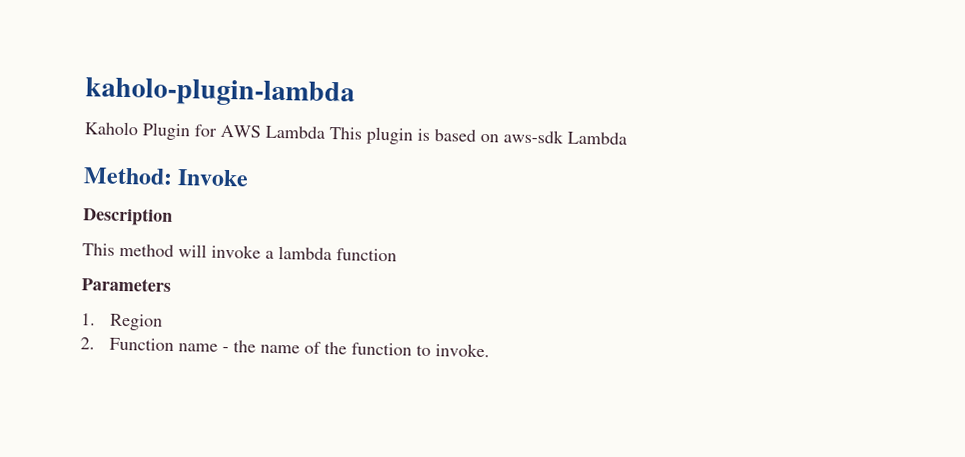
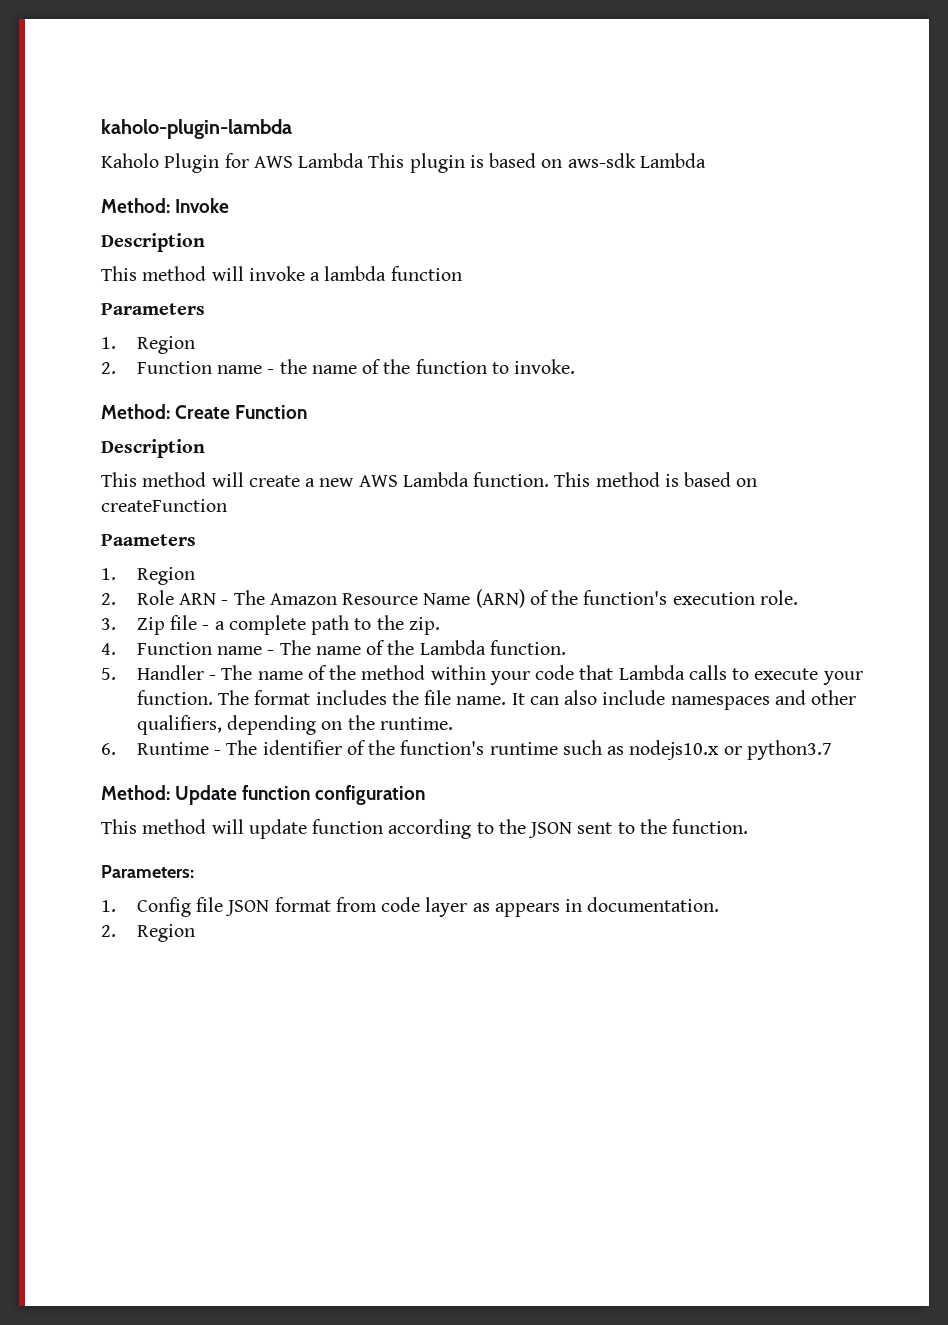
+ Method: Create Function
+ Description
+ This method will create a new AWS Lambda function. This method is based on createFunction
+ Paameters
+ 1. Region
+ 2. Role ARN - The Amazon Resource Name (ARN) of the function's execution role.
+ 3. Zip file - a complete path to the zip.
+ 4. Function name - The name of the Lambda function.
+ 5. Handler - The name of the method within your code that Lambda calls to execute your function. The format includes the file name. It can also include namespaces and other qualifiers, depending on the runtime.
+ 6. Runtime - The identifier of the function's runtime such as nodejs10.x or python3.7
+ Method: Update function configuration
+ This method will update function according to the JSON sent to the function.
+ Parameters:
+ 1. Config file JSON format from code layer as appears in documentation.
+ 2. Region

